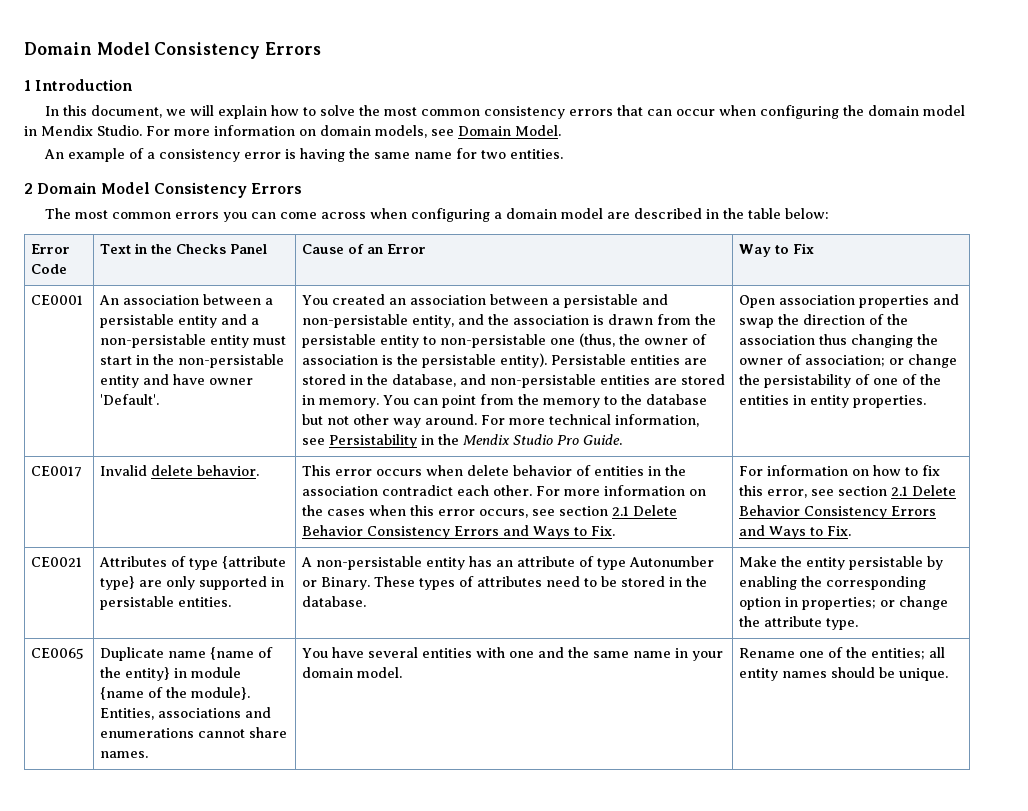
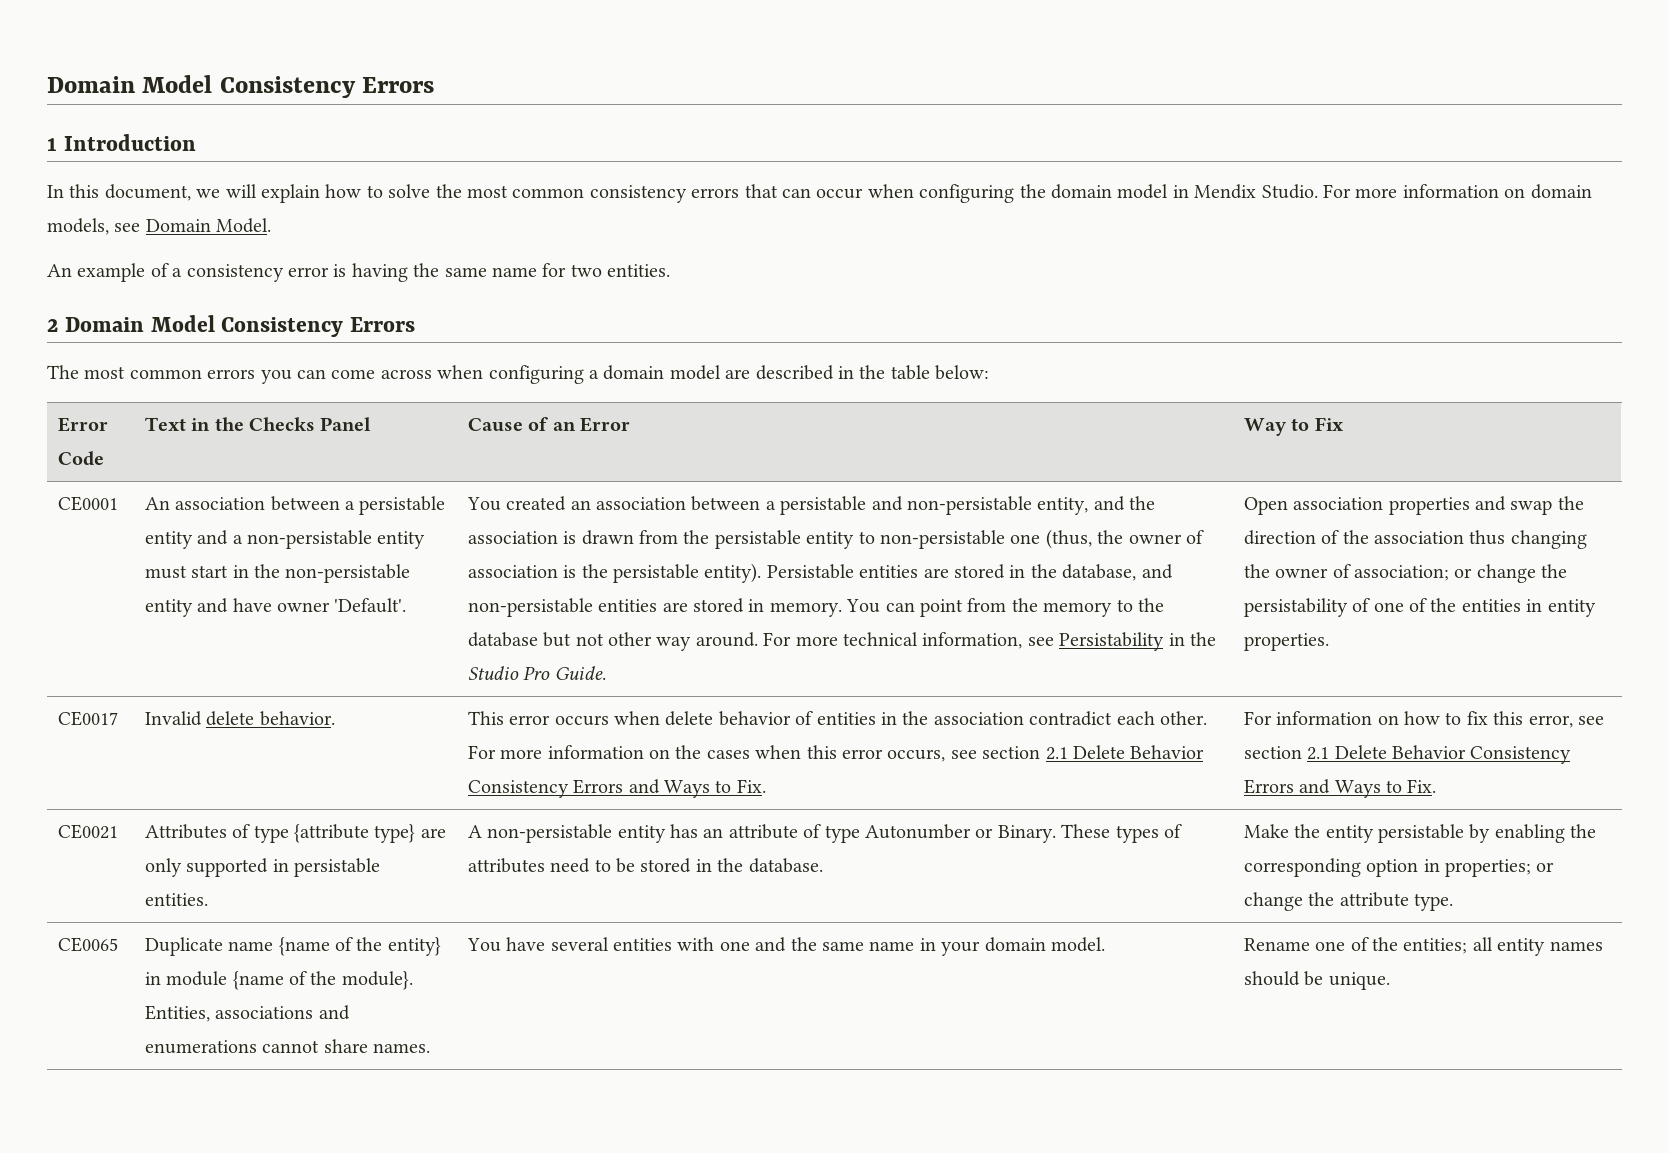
- For more technical information, see Persistability in the Mendix Studio Pro Guide.
+ For more technical information, see Persistability in the Studio Pro Guide.

